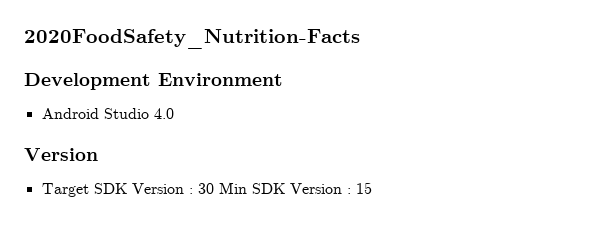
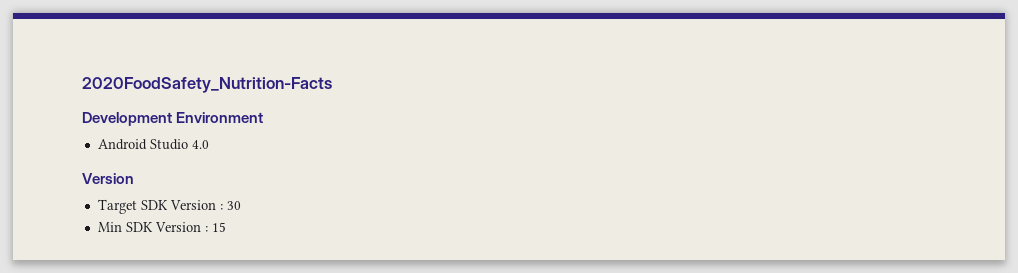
- Target SDK Version : 30 Min SDK Version : 15
+ Target SDK Version : 30
+ Min SDK Version : 15

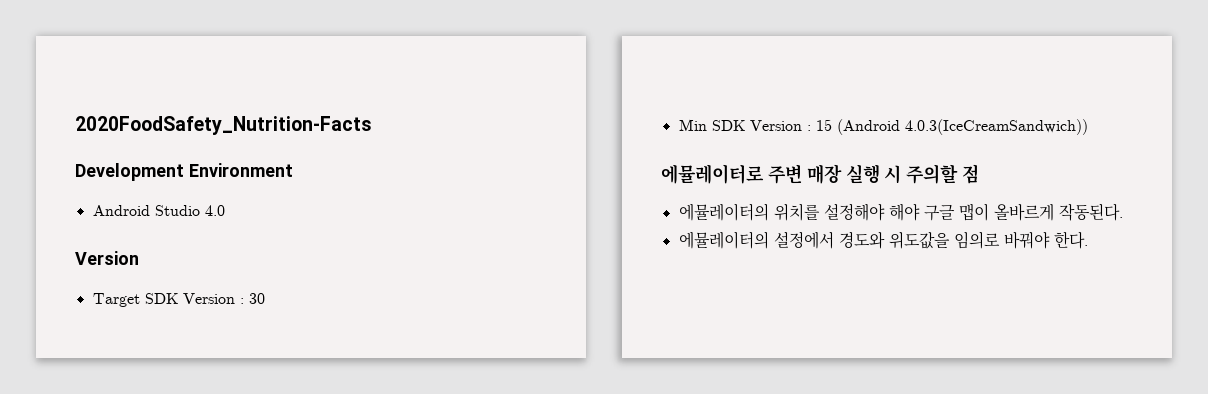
- Min SDK Version : 15
+ Min SDK Version : 15 (Android 4.0.3(IceCreamSandwich))
+ 에뮬레이터로 주변 매장 실행 시 주의할 점
+ 에뮬레이터의 위치를 설정해야 해야 구글 맵이 올바르게 작동된다.
+ 에뮬레이터의 설정에서 경도와 위도값을 임의로 바꿔야 한다.

